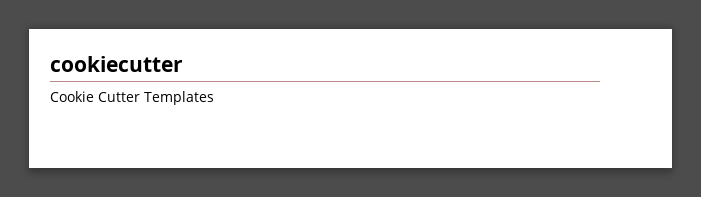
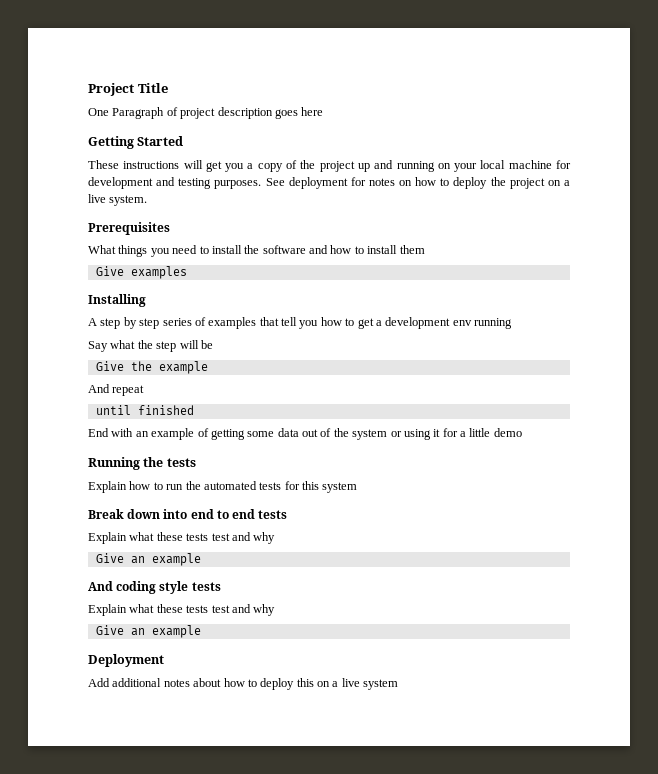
- cookiecutter
- Cookie Cutter Templates
+ Project Title
+ One Paragraph of project description goes here
+ Getting Started
+ These instructions will get you a copy of the project up and running on your local machine for development and testing purposes. See deployment for notes on how to deploy the project on a live system.
+ Prerequisites
+ What things you need to install the software and how to install them
+ Give examples
+ Installing
+ A step by step series of examples that tell you how to get a development env running
+ Say what the step will be
+ Give the example
+ And repeat
+ until finished
+ End with an example of getting some data out of the system or using it for a little demo
+ Running the tests
+ Explain how to run the automated tests for this system
+ Break down into end to end tests
+ Explain what these tests test and why
+ Give an example
+ And coding style tests
+ Explain what these tests test and why
+ Give an example
+ Deployment
+ Add additional notes about how to deploy this on a live system

